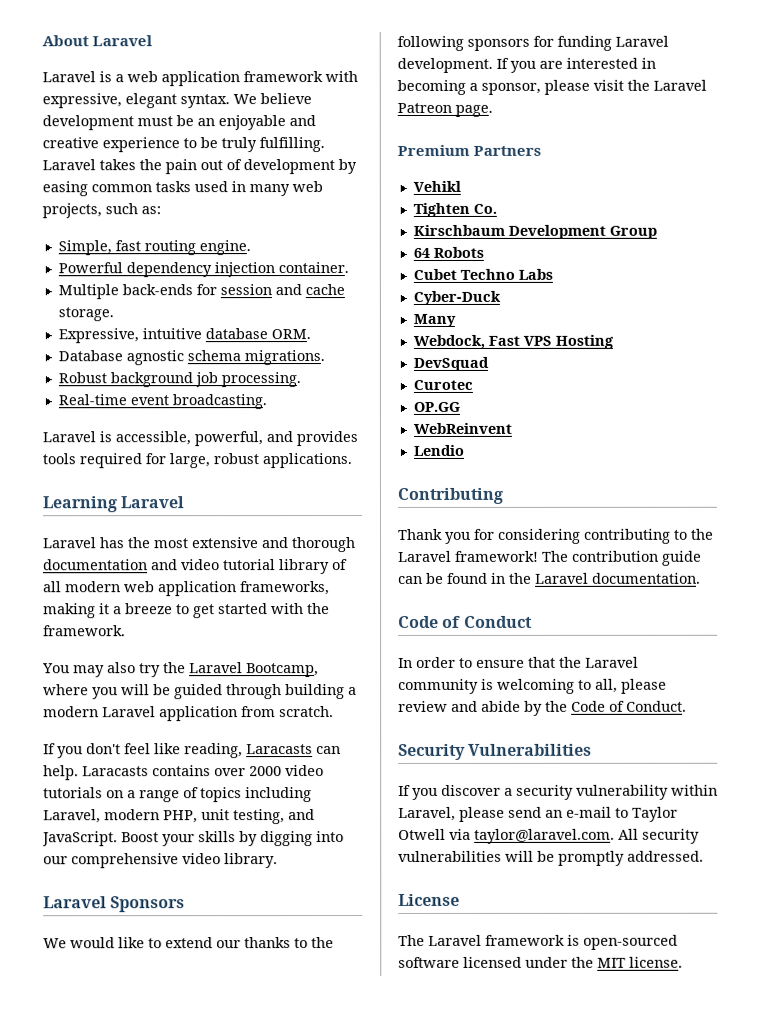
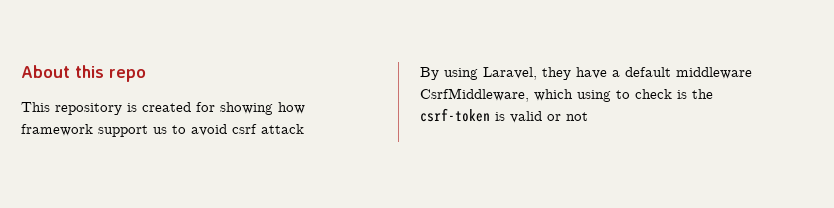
- About Laravel
- Laravel is a web application framework with expressive, elegant syntax. We believe development must be an enjoyable and creative experience to be truly fulfilling. Laravel takes the pain out of development by easing common tasks used in many web projects, such as:
- Simple, fast routing engine.
- Powerful dependency injection container.
- Multiple back-ends for session and cache storage.
- Expressive, intuitive database ORM.
- Database agnostic schema migrations.
- Robust background job processing.
- Real-time event broadcasting.
- Laravel is accessible, powerful, and provides tools required for large, robust applications.
- Learning Laravel
- Laravel has the most extensive and thorough documentation and video tutorial library of all modern web application frameworks, making it a breeze to get started with the framework.
- You may also try the Laravel Bootcamp, where you will be guided through building a modern Laravel application from scratch.
- If you don't feel like reading, Laracasts can help. Laracasts contains over 2000 video tutorials on a range of topics including Laravel, modern PHP, unit testing, and JavaScript. Boost your skills by digging into our comprehensive video library.
- Laravel Sponsors
- We would like to extend our thanks to the following sponsors for funding Laravel development. If you are interested in becoming a sponsor, please visit the Laravel Patreon page.
- Premium Partners
- Vehikl
- Tighten Co.
- Kirschbaum Development Group
- 64 Robots
- Cubet Techno Labs
- Cyber-Duck
- Many
- Webdock, Fast VPS Hosting
- DevSquad
- Curotec
- OP.GG
- WebReinvent
- Lendio
- Contributing
- Thank you for considering contributing to the Laravel framework! The contribution guide can be found in the Laravel documentation.
- Code of Conduct
- In order to ensure that the Laravel community is welcoming to all, please review and abide by the Code of Conduct.
- Security Vulnerabilities
- If you discover a security vulnerability within Laravel, please send an e-mail to Taylor Otwell via taylor@laravel.com. All security vulnerabilities will be promptly addressed.
- License
- The Laravel framework is open-sourced software licensed under the MIT license.
+ About this repo
+ This repository is created for showing how framework support us to avoid csrf attack
+ By using Laravel, they have a default middleware CsrfMiddleware, which using to check is the csrf-token is valid or not

